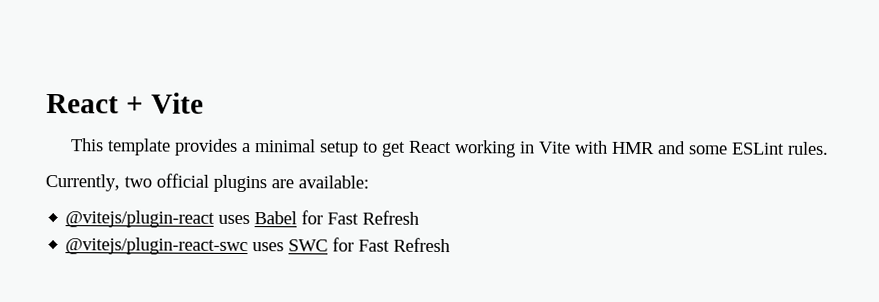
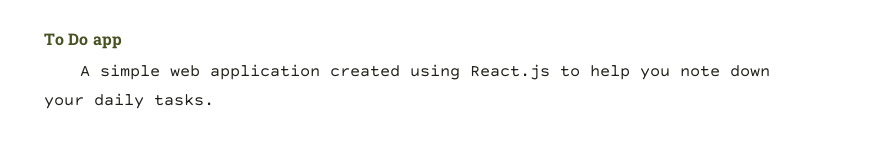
- React + Vite
- This template provides a minimal setup to get React working in Vite with HMR and some ESLint rules.
- Currently, two official plugins are available:
- @vitejs/plugin-react uses Babel for Fast Refresh
- @vitejs/plugin-react-swc uses SWC for Fast Refresh
+ To Do app
+ A simple web application created using React.js to help you note down your daily tasks.

